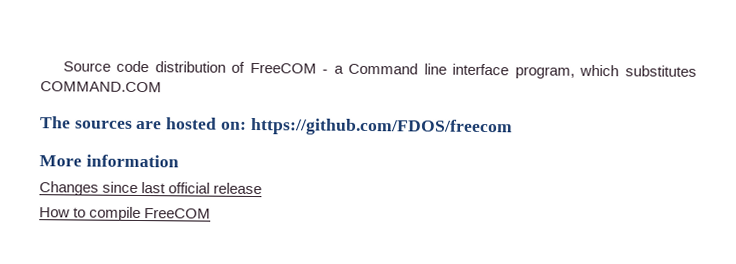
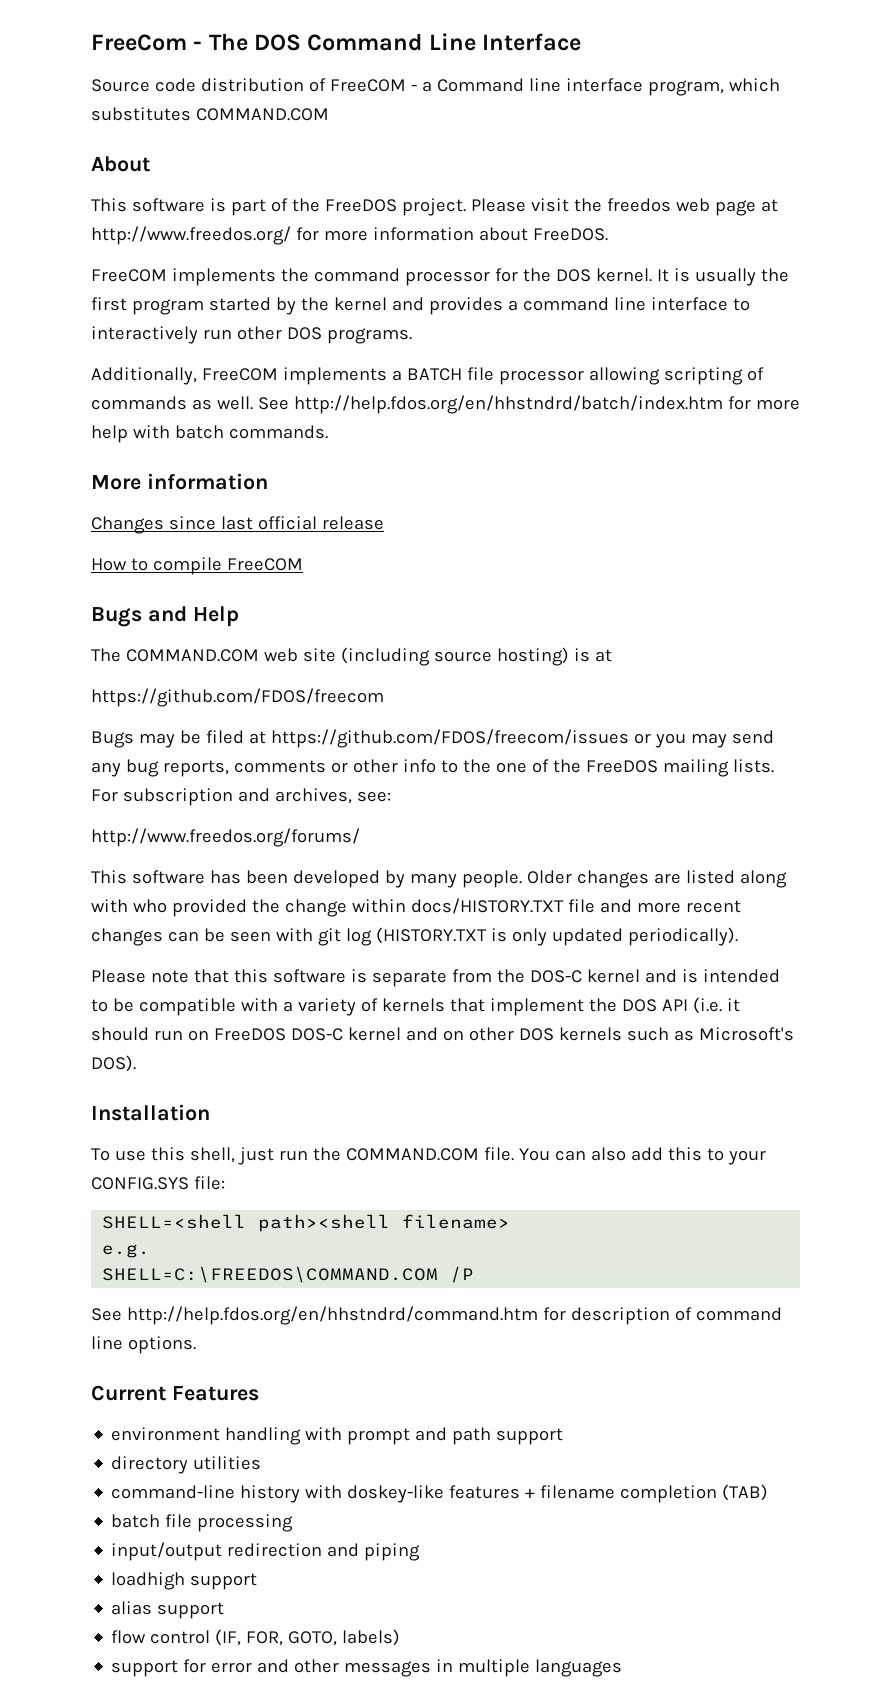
+ FreeCom - The DOS Command Line Interface
- The sources are hosted on: https://github.com/FDOS/freecom
+ About
+ This software is part of the FreeDOS project. Please visit the freedos web page at http://www.freedos.org/ for more information about FreeDOS.
+ FreeCOM implements the command processor for the DOS kernel. It is usually the first program started by the kernel and provides a command line interface to interactively run other DOS programs.
+ Additionally, FreeCOM implements a BATCH file processor allowing scripting of commands as well. See http://help.fdos.org/en/hhstndrd/batch/index.htm for more help with batch commands.
+ Bugs and Help
+ The COMMAND.COM web site (including source hosting) is at
+ https://github.com/FDOS/freecom
+ Bugs may be filed at https://github.com/FDOS/freecom/issues or you may send any bug reports, comments or other info to the one of the FreeDOS mailing lists. For subscription and archives, see:
+ http://www.freedos.org/forums/
+ This software has been developed by many people. Older changes are listed along with who provided the change within docs/HISTORY.TXT file and more recent changes can be seen with git log (HISTORY.TXT is only updated periodically).
+ Please note that this software is separate from the DOS-C kernel and is intended to be compatible with a variety of kernels that implement the DOS API (i.e. it should run on FreeDOS DOS-C kernel and on other DOS kernels such as Microsoft's DOS).
+ Installation
+ To use this shell, just run the COMMAND.COM file. You can also add this to your CONFIG.SYS file:
+ SHELL=<shell path><shell filename>
+ e.g.
+ SHELL=C:\FREEDOS\COMMAND.COM /P
+ See http://help.fdos.org/en/hhstndrd/command.htm for description of command line options.
+ Current Features
+ environment handling with prompt and path support
+ directory utilities
+ command-line history with doskey-like features + filename completion (TAB)
+ batch file processing
+ input/output redirection and piping
+ loadhigh support
+ alias support
+ flow control (IF, FOR, GOTO, labels)
+ support for error and other messages in multiple languages

